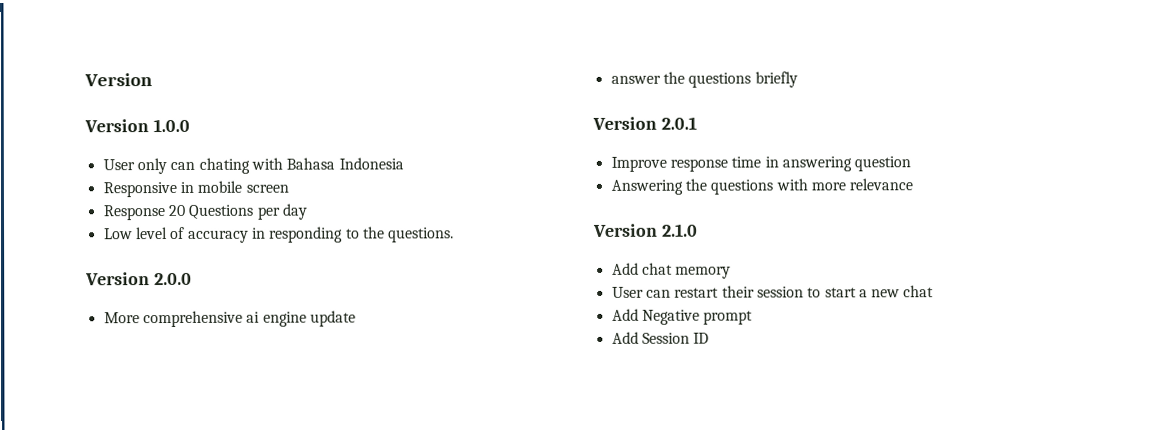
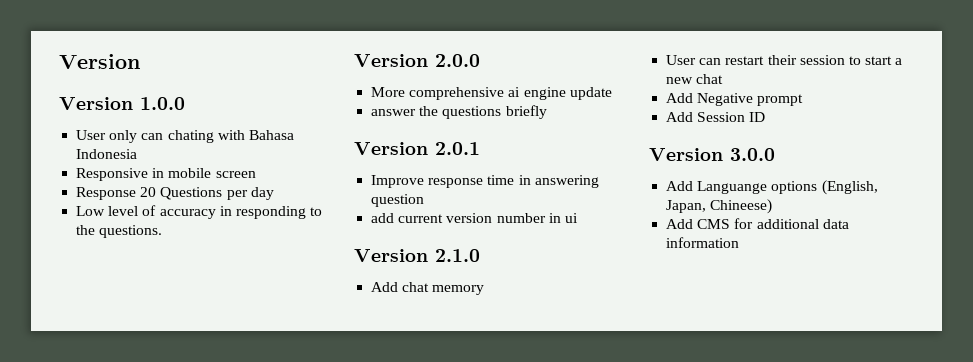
- Answering the questions with more relevance
+ add current version number in ui
+ Version 3.0.0
+ Add Languange options (English, Japan, Chineese)
+ Add CMS for additional data information

